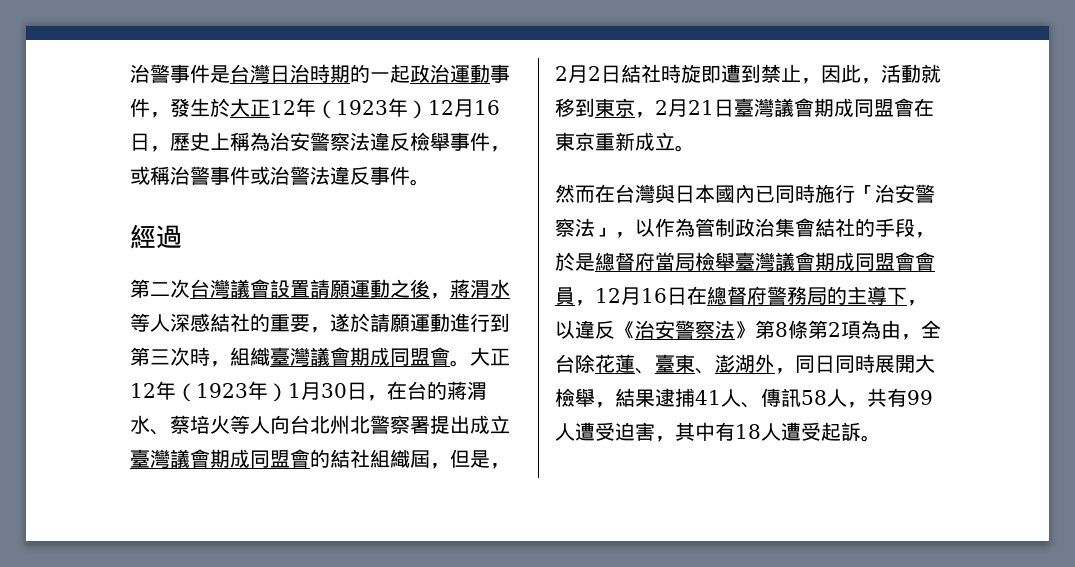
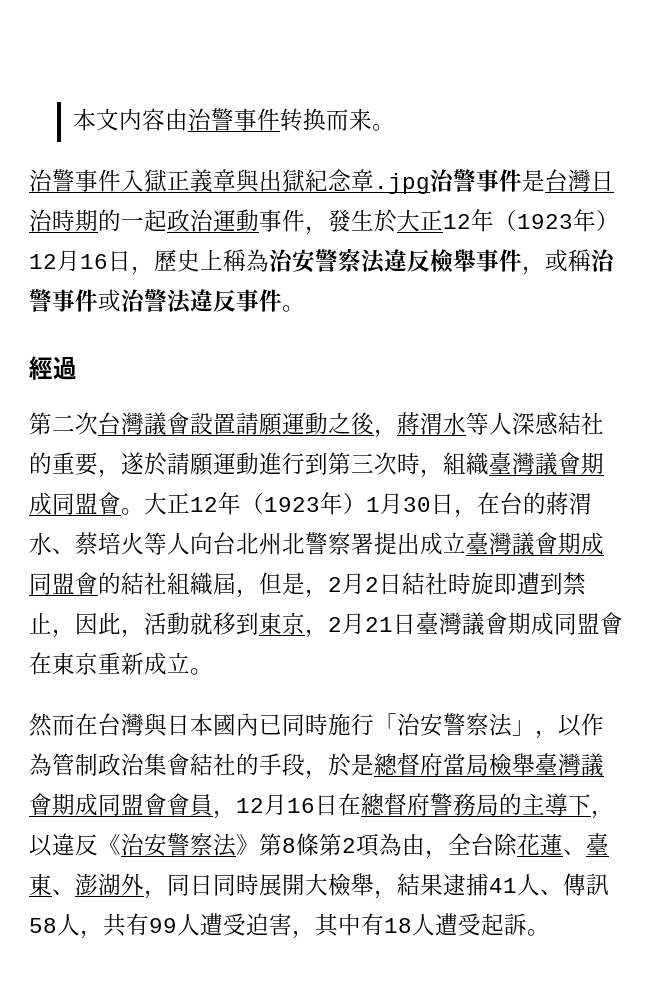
- 治警事件是台灣日治時期的一起政治運動事件，發生於大正12年（1923年）12月16日，歷史上稱為治安警察法違反檢舉事件，或稱治警事件或治警法違反事件。
+ 本文内容由治警事件转换而来。
+ 治警事件入獄正義章與出獄紀念章.jpg治警事件是台灣日治時期的一起政治運動事件，發生於大正12年（1923年）12月16日，歷史上稱為治安警察法違反檢舉事件，或稱治警事件或治警法違反事件。

